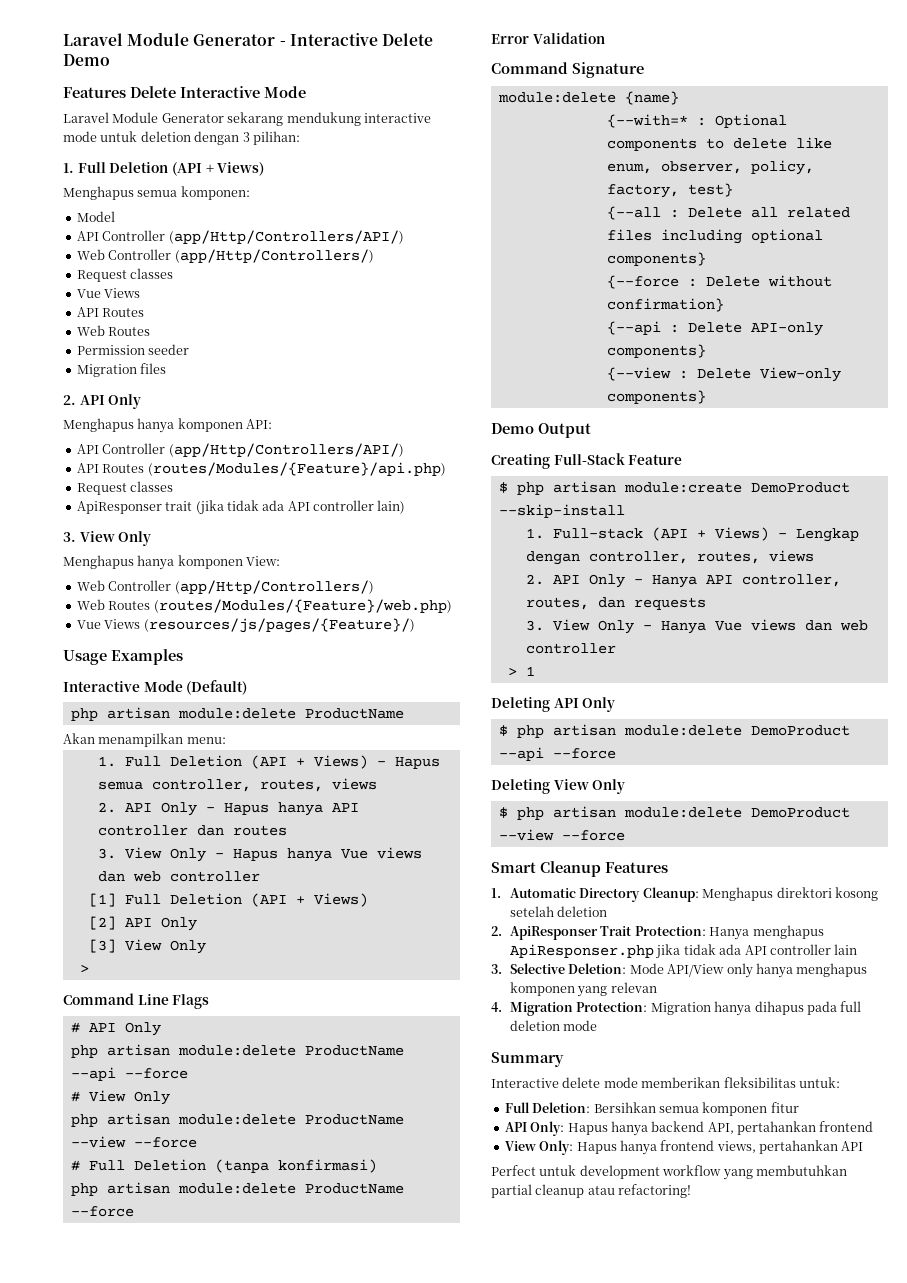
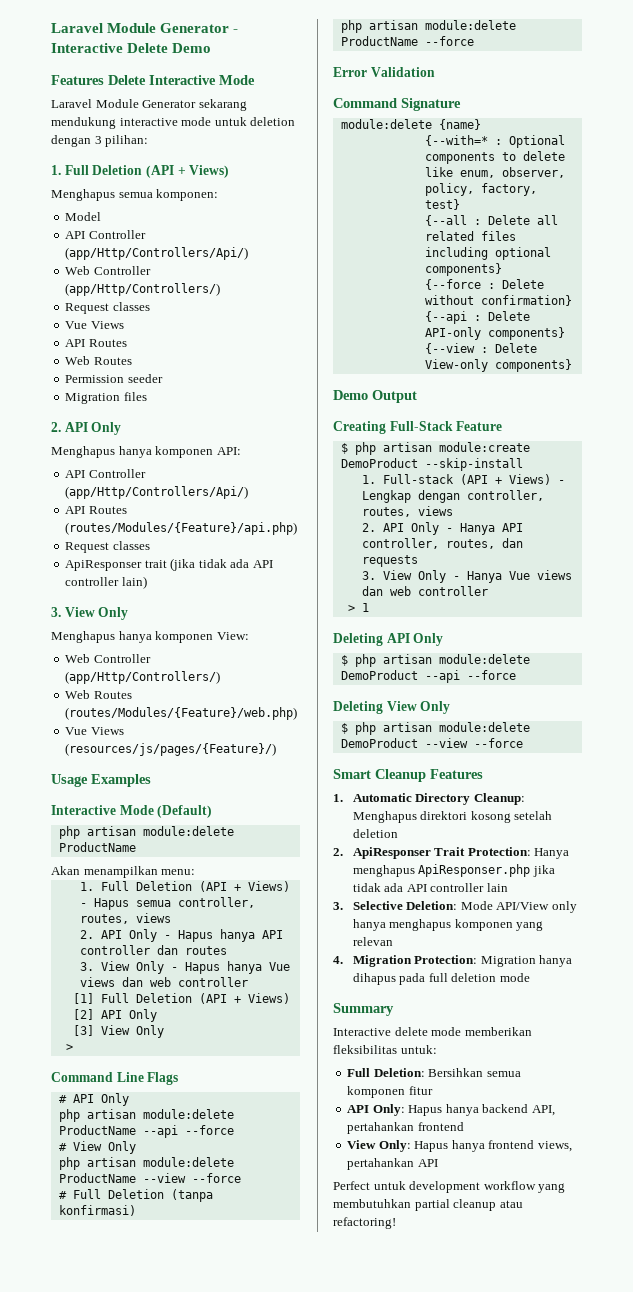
  Model
- API Controller (app/Http/Controllers/API/)
+ API Controller (app/Http/Controllers/Api/)
  Menghapus hanya komponen API:
- API Controller (app/Http/Controllers/API/)
+ API Controller (app/Http/Controllers/Api/)

